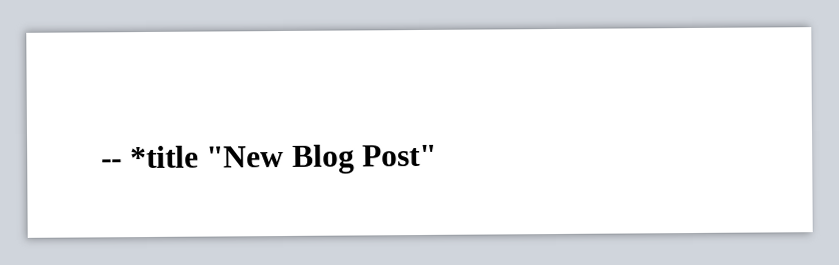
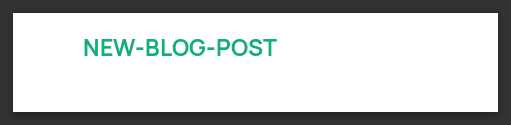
- -- *title "New Blog Post"
+ NEW-BLOG-POST

